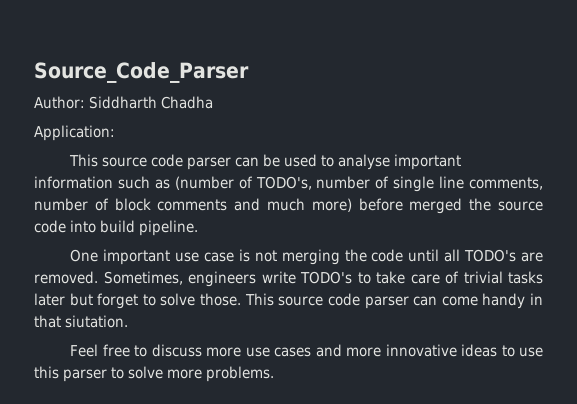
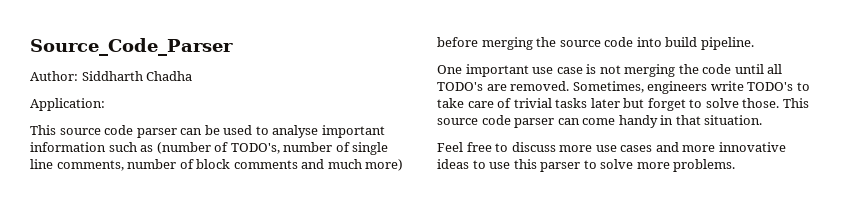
- This source code parser can be used to analyse important information such as (number of TODO's, number of single line comments, number of block comments and much more) before merged the source code into build pipeline.
+ This source code parser can be used to analyse important information such as (number of TODO's, number of single line comments, number of block comments and much more) before merging the source code into build pipeline.
- This source code parser can come handy in that siutation.
+ This source code parser can come handy in that situation.

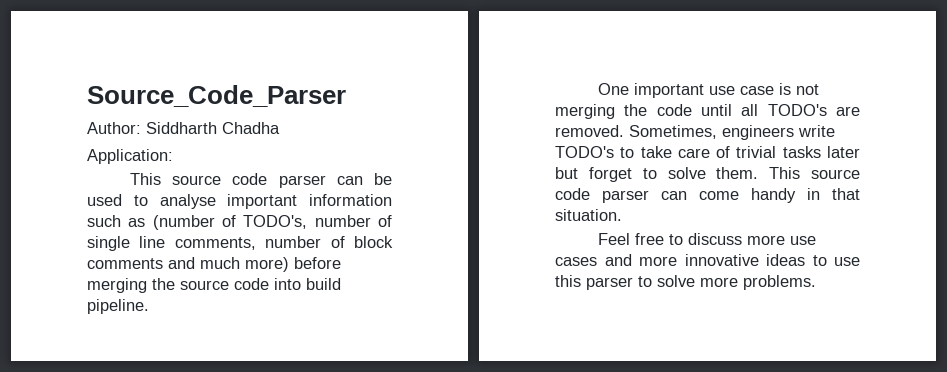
- Sometimes, engineers write TODO's to take care of trivial tasks later but forget to solve those.
+ Sometimes, engineers write TODO's to take care of trivial tasks later but forget to solve them.

